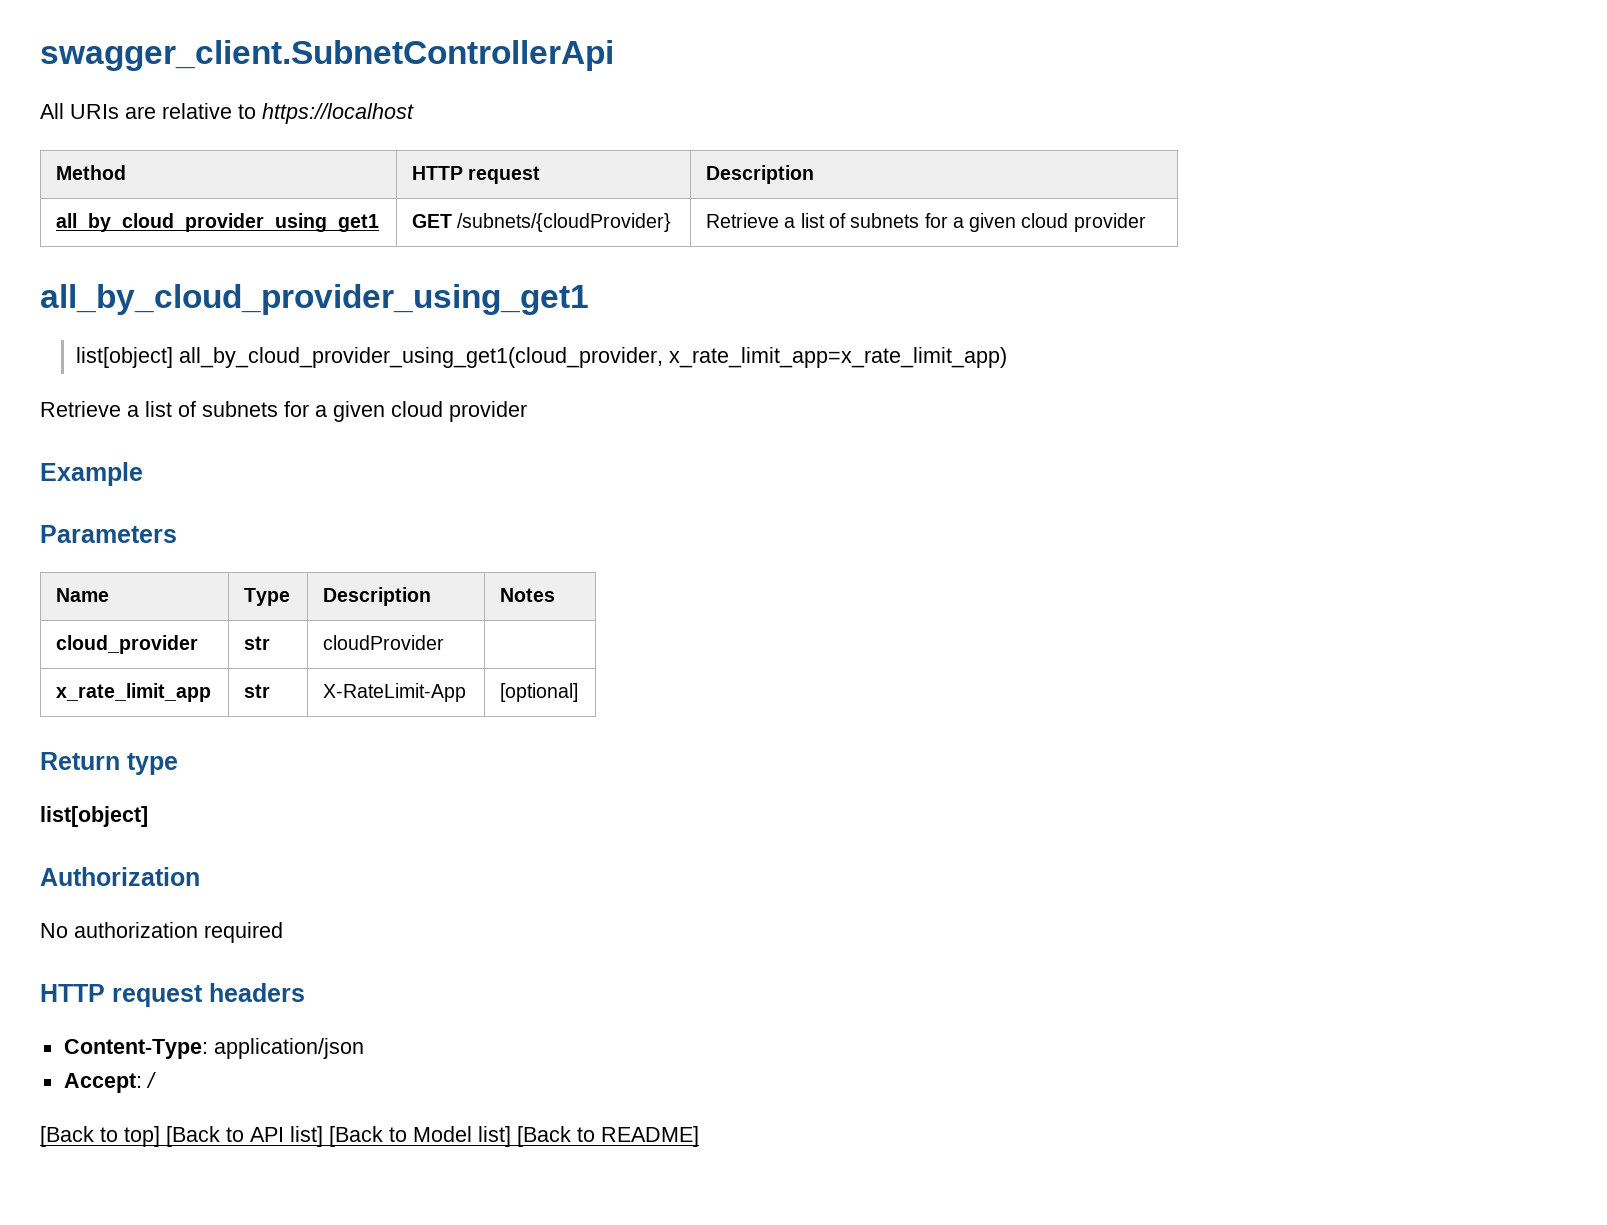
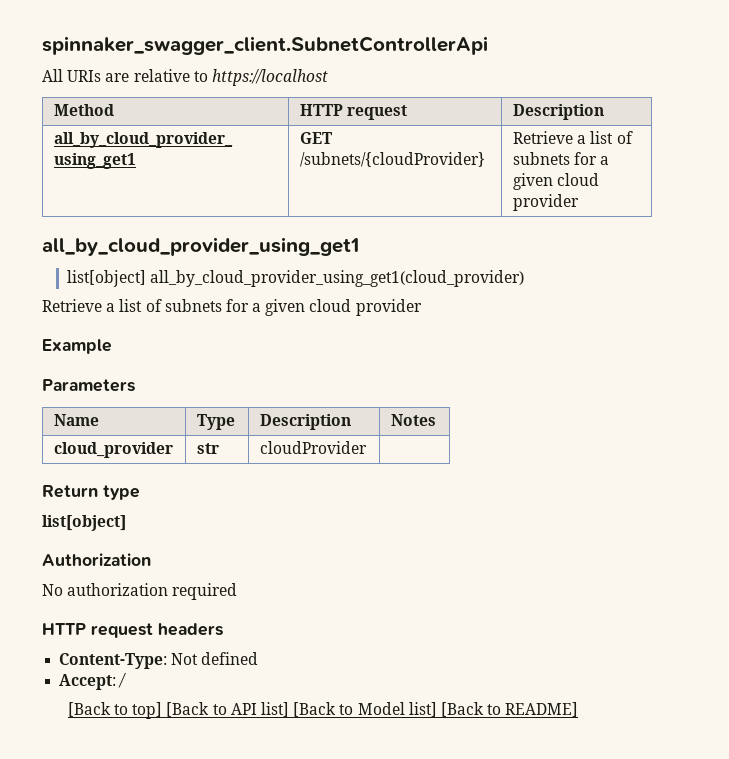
- swagger_client.SubnetControllerApi
+ spinnaker_swagger_client.SubnetControllerApi
- list[object] all_by_cloud_provider_using_get1(cloud_provider, x_rate_limit_app=x_rate_limit_app)
+ list[object] all_by_cloud_provider_using_get1(cloud_provider)
- x_rate_limit_app | str | X-RateLimit-App | [optional]
- Content-Type: application/json
+ Content-Type: Not defined

